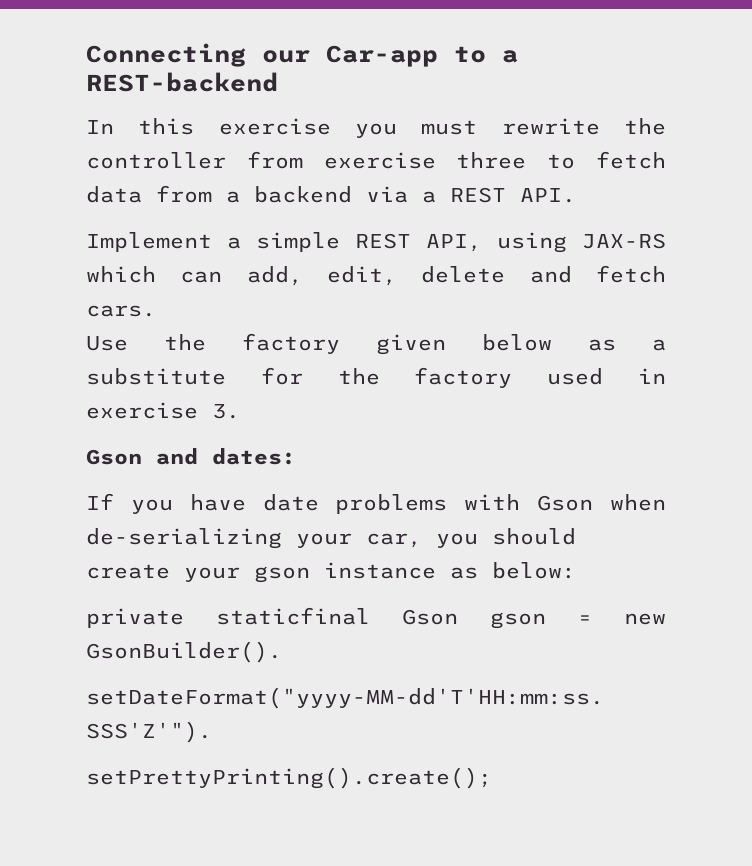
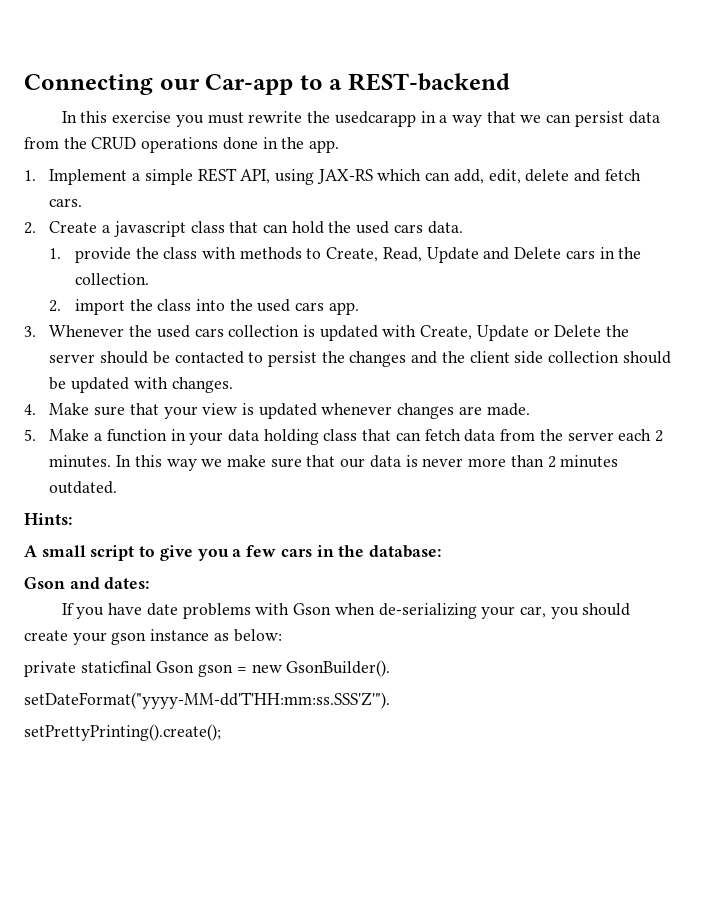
- In this exercise you must rewrite the controller from exercise three to fetch data from a backend via a REST API.
- Implement a simple REST API, using JAX-RS which can add, edit, delete and fetch cars.
+ In this exercise you must rewrite the usedcarapp in a way that we can persist data from the CRUD operations done in the app.
+ 1. Implement a simple REST API, using JAX-RS which can add, edit, delete and fetch cars.
- Use the factory given below as a substitute for the factory used in exercise 3.
+ 2. Create a javascript class that can hold the used cars data.
+ 1. provide the class with methods to Create, Read, Update and Delete cars in the collection.
+ 2. import the class into the used cars app.
+ 3. Whenever the used cars collection is updated with Create, Update or Delete the server should be contacted to persist the changes and the client side collection should be updated with changes.
+ 4. Make sure that your view is updated whenever changes are made.
+ 5. Make a function in your data holding class that can fetch data from the server each 2 minutes. In this way we make sure that our data is never more than 2 minutes outdated.
+ Hints:
+ A small script to give you a few cars in the database:

